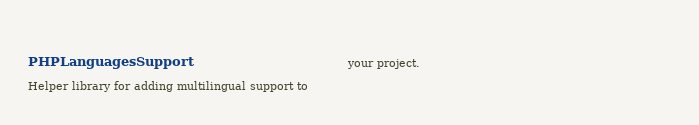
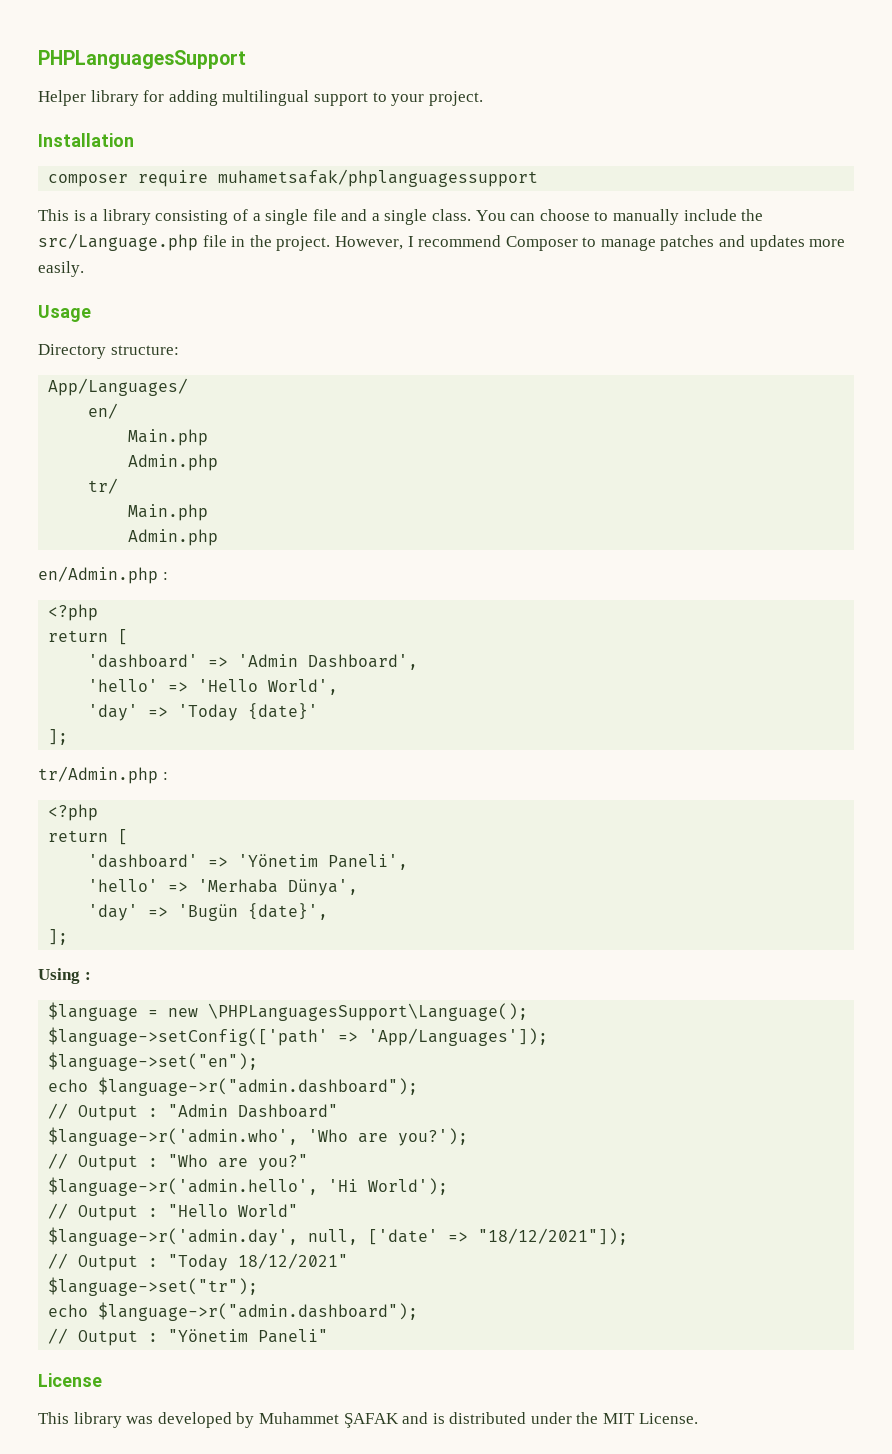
+ Installation
+ composer require muhametsafak/phplanguagessupport
+ This is a library consisting of a single file and a single class. You can choose to manually include the src/Language.php file in the project. However, I recommend Composer to manage patches and updates more easily.
+ Usage
+ Directory structure:
+ App/Languages/
+ en/
+ Main.php
+ Admin.php
+ tr/
+ Main.php
+ Admin.php
+ en/Admin.php :
+ <?php
+ return [
+ 'dashboard' => 'Admin Dashboard',
+ 'hello' => 'Hello World',
+ 'day' => 'Today {date}'
+ ];
+ tr/Admin.php :
+ <?php
+ return [
+ 'dashboard' => 'Yönetim Paneli',
+ 'hello' => 'Merhaba Dünya',
+ 'day' => 'Bugün {date}',
+ ];
+ Using :
+ $language = new \PHPLanguagesSupport\Language();
+ $language->setConfig(['path' => 'App/Languages']);
+ $language->set("en");
+ echo $language->r("admin.dashboard");
+ // Output : "Admin Dashboard"
+ $language->r('admin.who', 'Who are you?');
+ // Output : "Who are you?"
+ $language->r('admin.hello', 'Hi World');
+ // Output : "Hello World"
+ $language->r('admin.day', null, ['date' => "18/12/2021"]);
+ // Output : "Today 18/12/2021"
+ $language->set("tr");
+ echo $language->r("admin.dashboard");
+ // Output : "Yönetim Paneli"
+ License
+ This library was developed by Muhammet ŞAFAK and is distributed under the MIT License.

